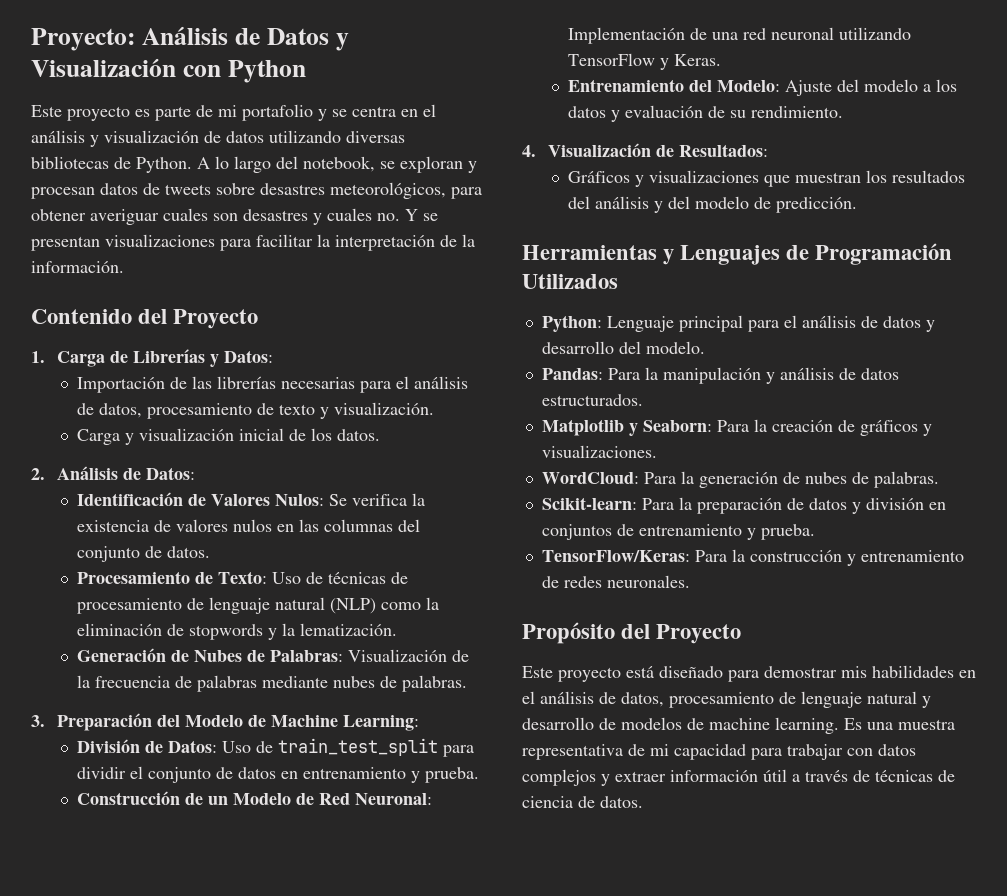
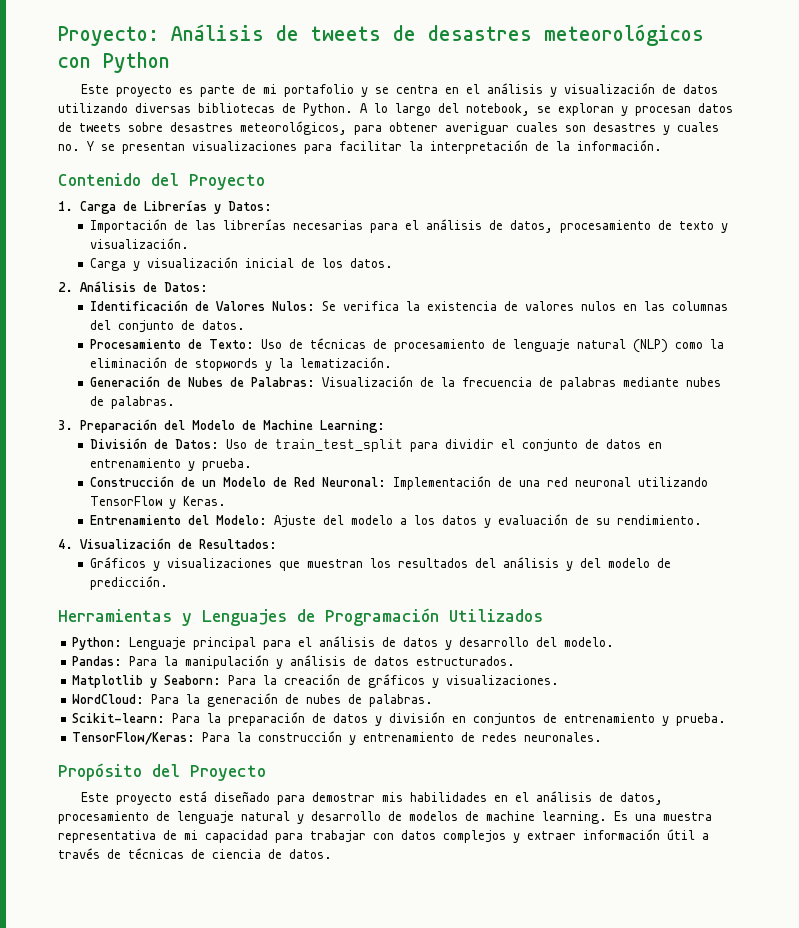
- Proyecto: Análisis de Datos y Visualización con Python
+ Proyecto: Análisis de tweets de desastres meteorológicos con Python

